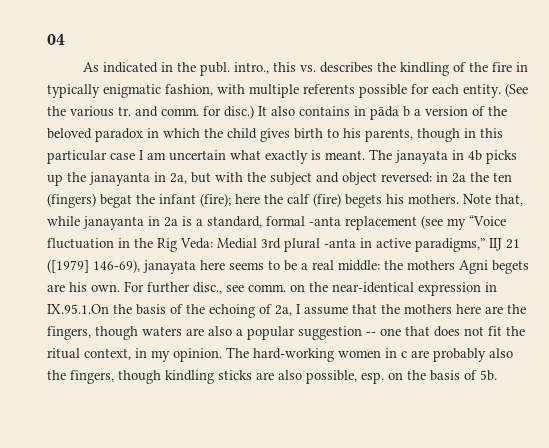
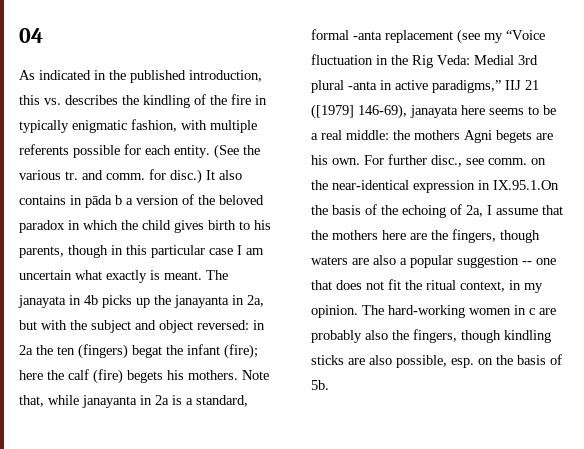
- As indicated in the publ. intro., this vs. describes the kindling of the fire in typically enigmatic fashion, with multiple referents possible for each entity.
+ As indicated in the published introduction, this vs. describes the kindling of the fire in typically enigmatic fashion, with multiple referents possible for each entity.

